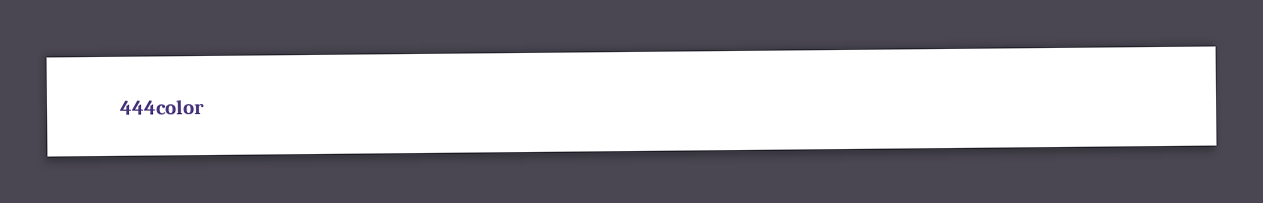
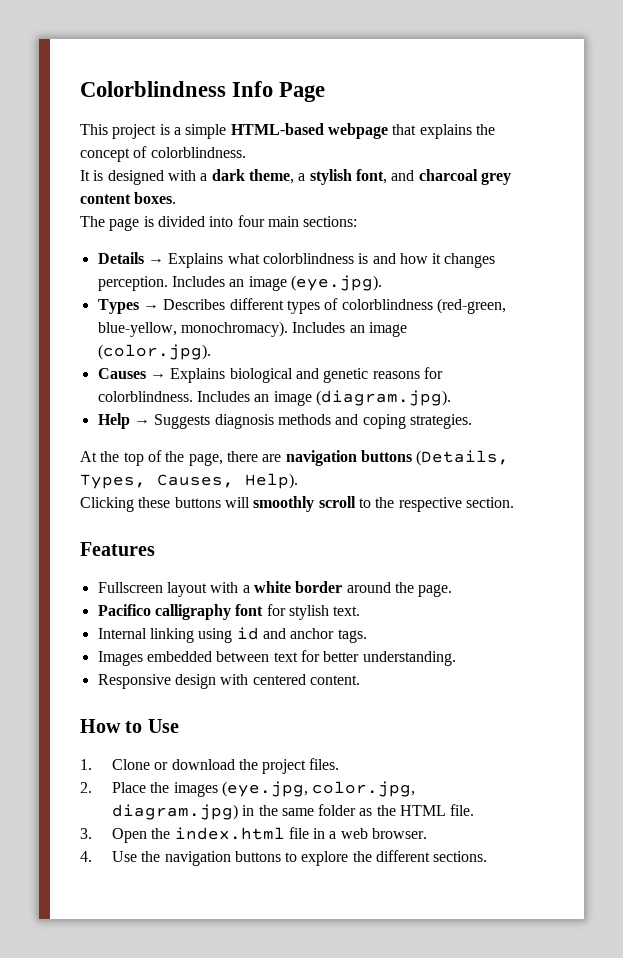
- 444color
+ Colorblindness Info Page
+ This project is a simple HTML-based webpage that explains the concept of colorblindness.
+ It is designed with a dark theme, a stylish font, and charcoal grey content boxes.
+ The page is divided into four main sections:
+ Details → Explains what colorblindness is and how it changes perception. Includes an image (eye.jpg).
+ Types → Describes different types of colorblindness (red-green, blue-yellow, monochromacy). Includes an image (color.jpg).
+ Causes → Explains biological and genetic reasons for colorblindness. Includes an image (diagram.jpg).
+ Help → Suggests diagnosis methods and coping strategies.
+ At the top of the page, there are navigation buttons (Details, Types, Causes, Help).
+ Clicking these buttons will smoothly scroll to the respective section.
+ Features
+ Fullscreen layout with a white border around the page.
+ Pacifico calligraphy font for stylish text.
+ Internal linking using id and anchor tags.
+ Images embedded between text for better understanding.
+ Responsive design with centered content.
+ How to Use
+ 1. Clone or download the project files.
+ 2. Place the images (eye.jpg, color.jpg, diagram.jpg) in the same folder as the HTML file.
+ 3. Open the index.html file in a web browser.
+ 4. Use the navigation buttons to explore the different sections.

